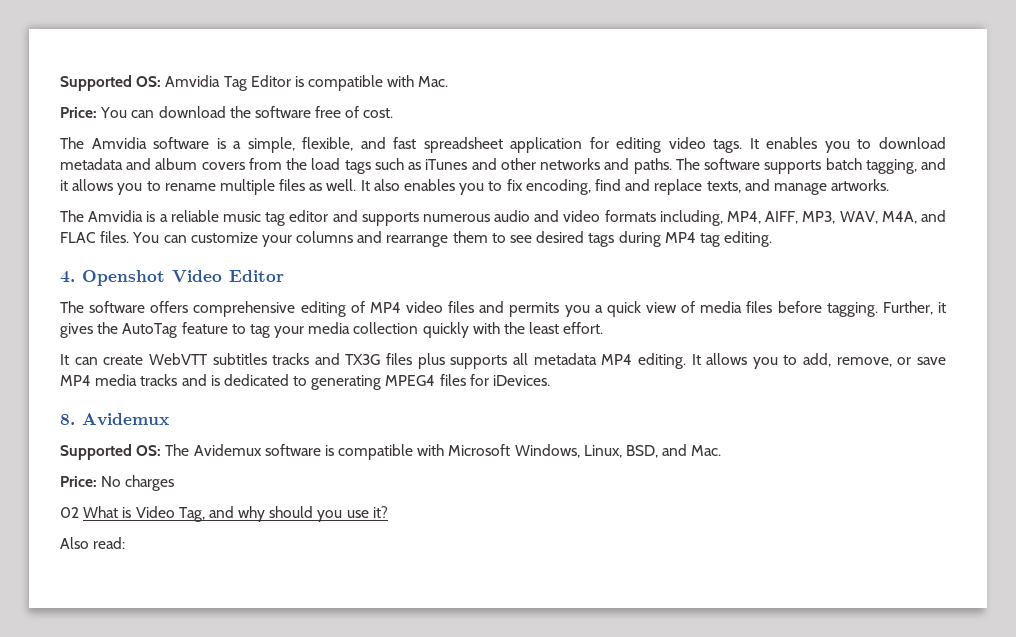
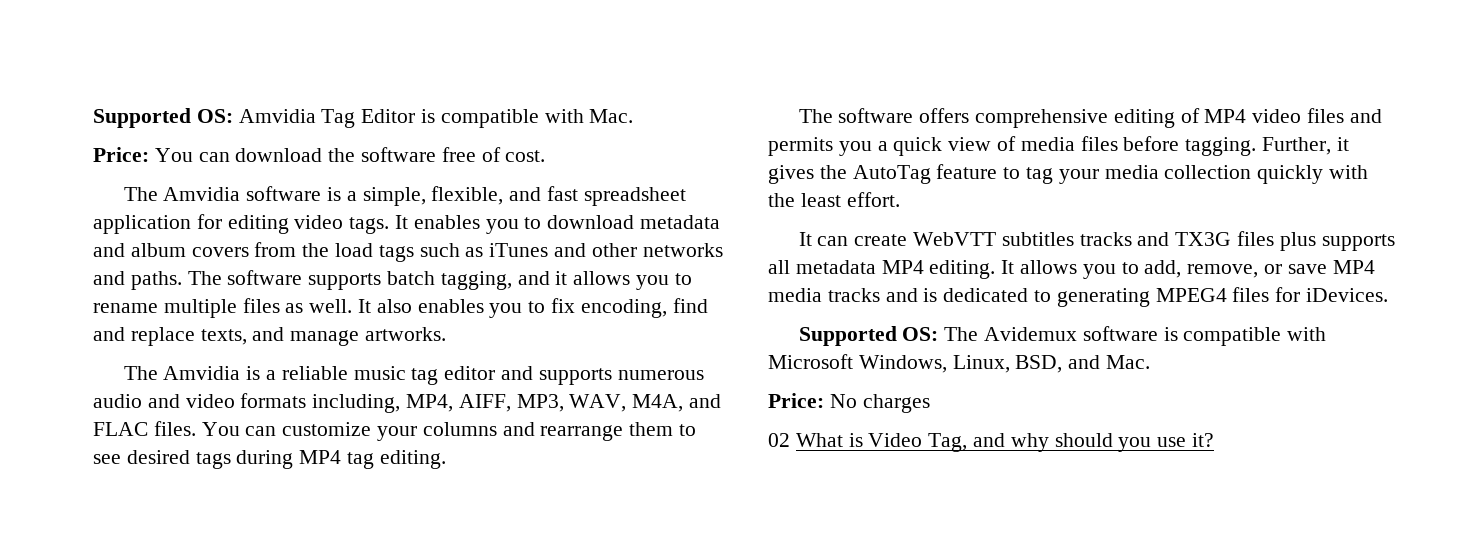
- 4. Openshot Video Editor
- 8. Avidemux
- Also read:

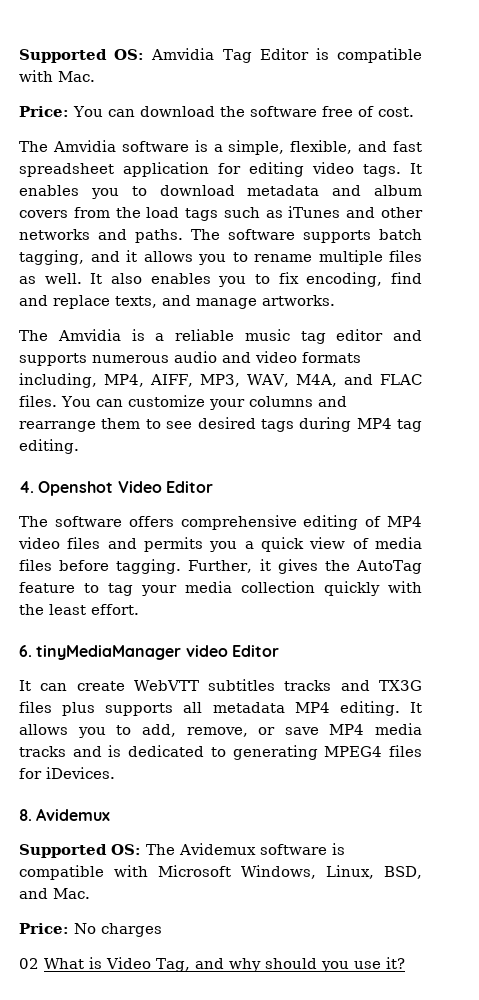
+ 4. Openshot Video Editor
+ 6. tinyMediaManager video Editor
+ 8. Avidemux

